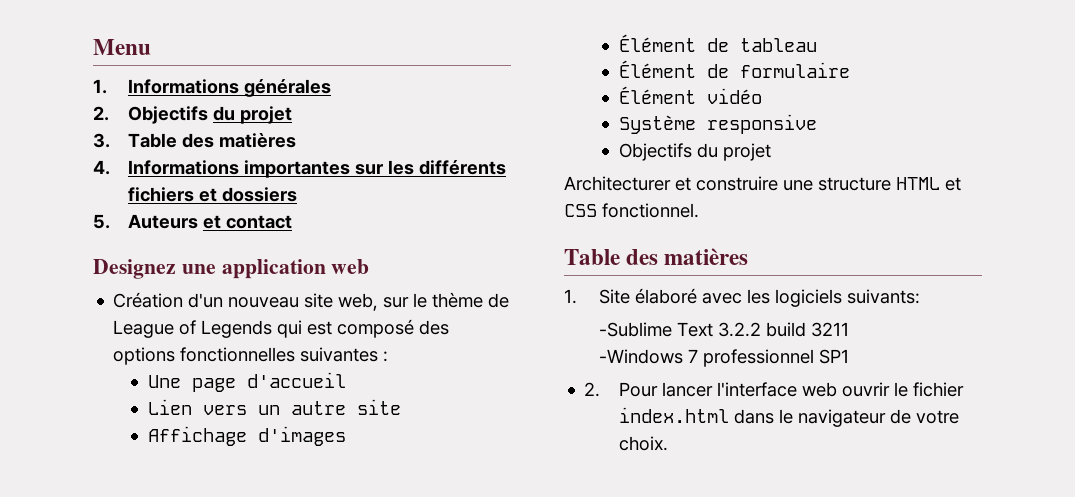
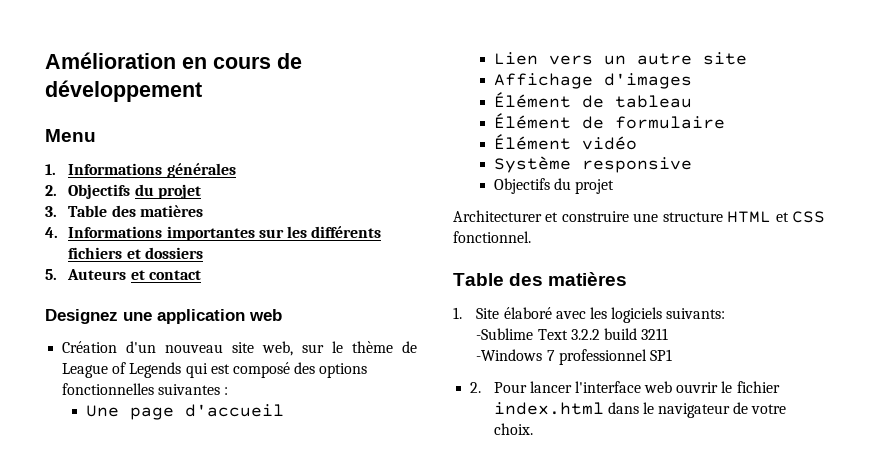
+ Amélioration en cours de développement

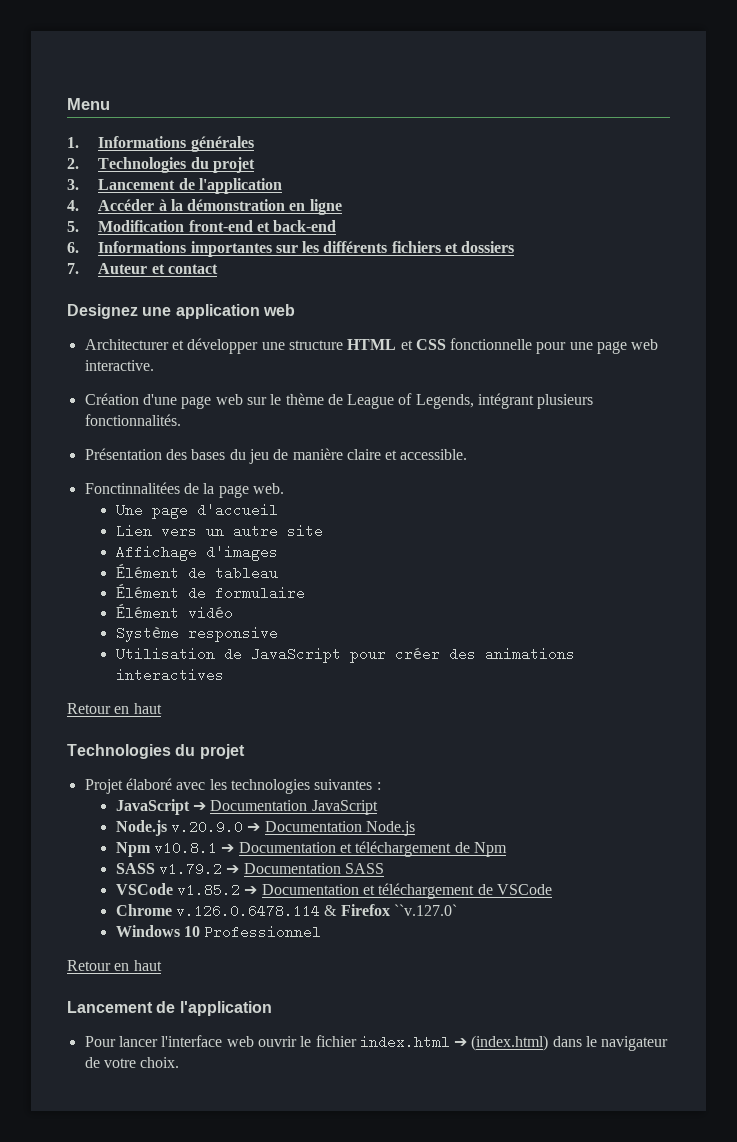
- Amélioration en cours de développement
- 2. Objectifs du projet
+ 2. Technologies du projet
- 3. Table des matières
- 4. Informations importantes sur les différents fichiers et dossiers
+ 3. Lancement de l'application
+ 4. Accéder à la démonstration en ligne
+ 5. Modification front-end et back-end
+ 6. Informations importantes sur les différents fichiers et dossiers
- 5. Auteurs et contact
+ 7. Auteur et contact
- Création d'un nouveau site web, sur le thème de League of Legends qui est composé des options fonctionnelles suivantes :
+ Architecturer et développer une structure HTML et CSS fonctionnelle pour une page web interactive.
+ Création d'une page web sur le thème de League of Legends, intégrant plusieurs fonctionnalités.
+ Présentation des bases du jeu de manière claire et accessible.
+ Fonctinnalitées de la page web.
  Système responsive
- Objectifs du projet
- Architecturer et construire une structure HTML et CSS fonctionnel.
- Table des matières
- 1. Site élaboré avec les logiciels suivants:
- -Sublime Text 3.2.2 build 3211
- -Windows 7 professionnel SP1
- 2. Pour lancer l'interface web ouvrir le fichier index.html dans le navigateur de votre choix.
+ Utilisation de JavaScript pour créer des animations interactives
+ Retour en haut
+ Technologies du projet
+ Projet élaboré avec les technologies suivantes :
+ JavaScript ➔ Documentation JavaScript
+ Node.js v.20.9.0 ➔ Documentation Node.js
+ Npm v10.8.1 ➔ Documentation et téléchargement de Npm
+ SASS v1.79.2 ➔ Documentation SASS
+ VSCode v1.85.2 ➔ Documentation et téléchargement de VSCode
+ Chrome v.126.0.6478.114 & Firefox ``v.127.0`
+ Windows 10 Professionnel
+ Retour en haut
+ Lancement de l'application
+ Pour lancer l'interface web ouvrir le fichier index.html ➔ (index.html) dans le navigateur de votre choix.

